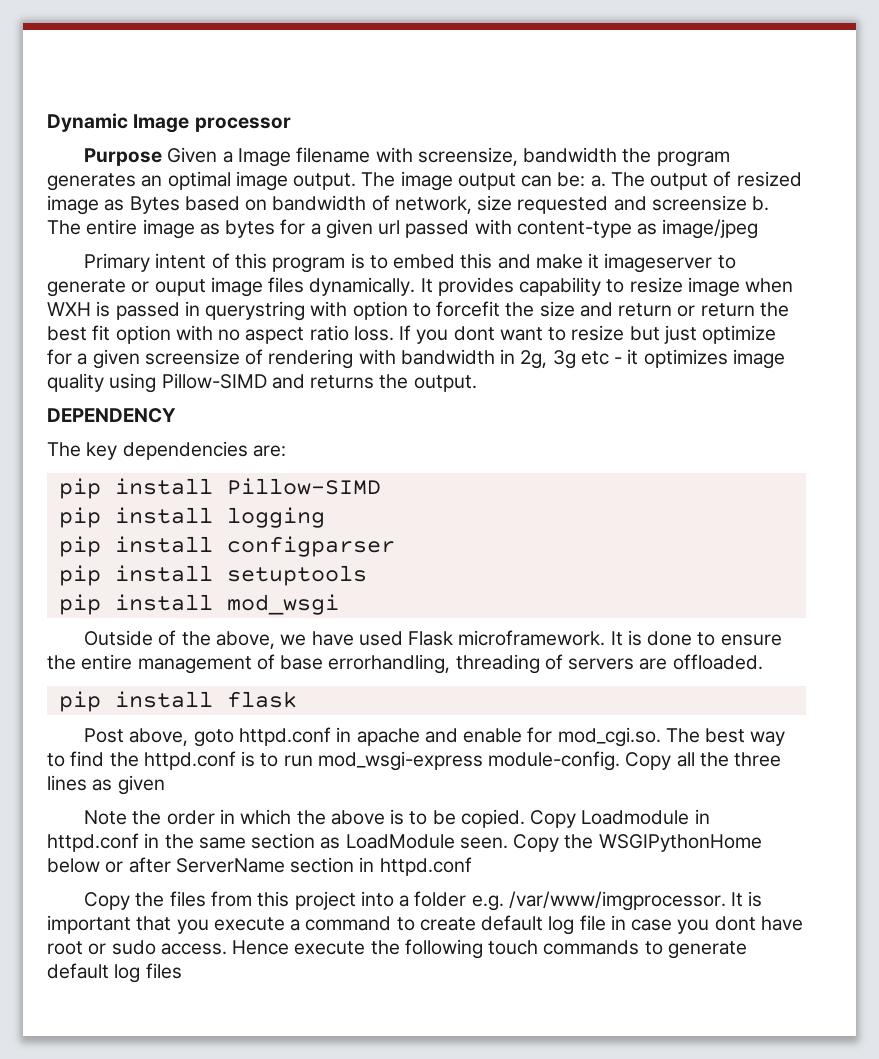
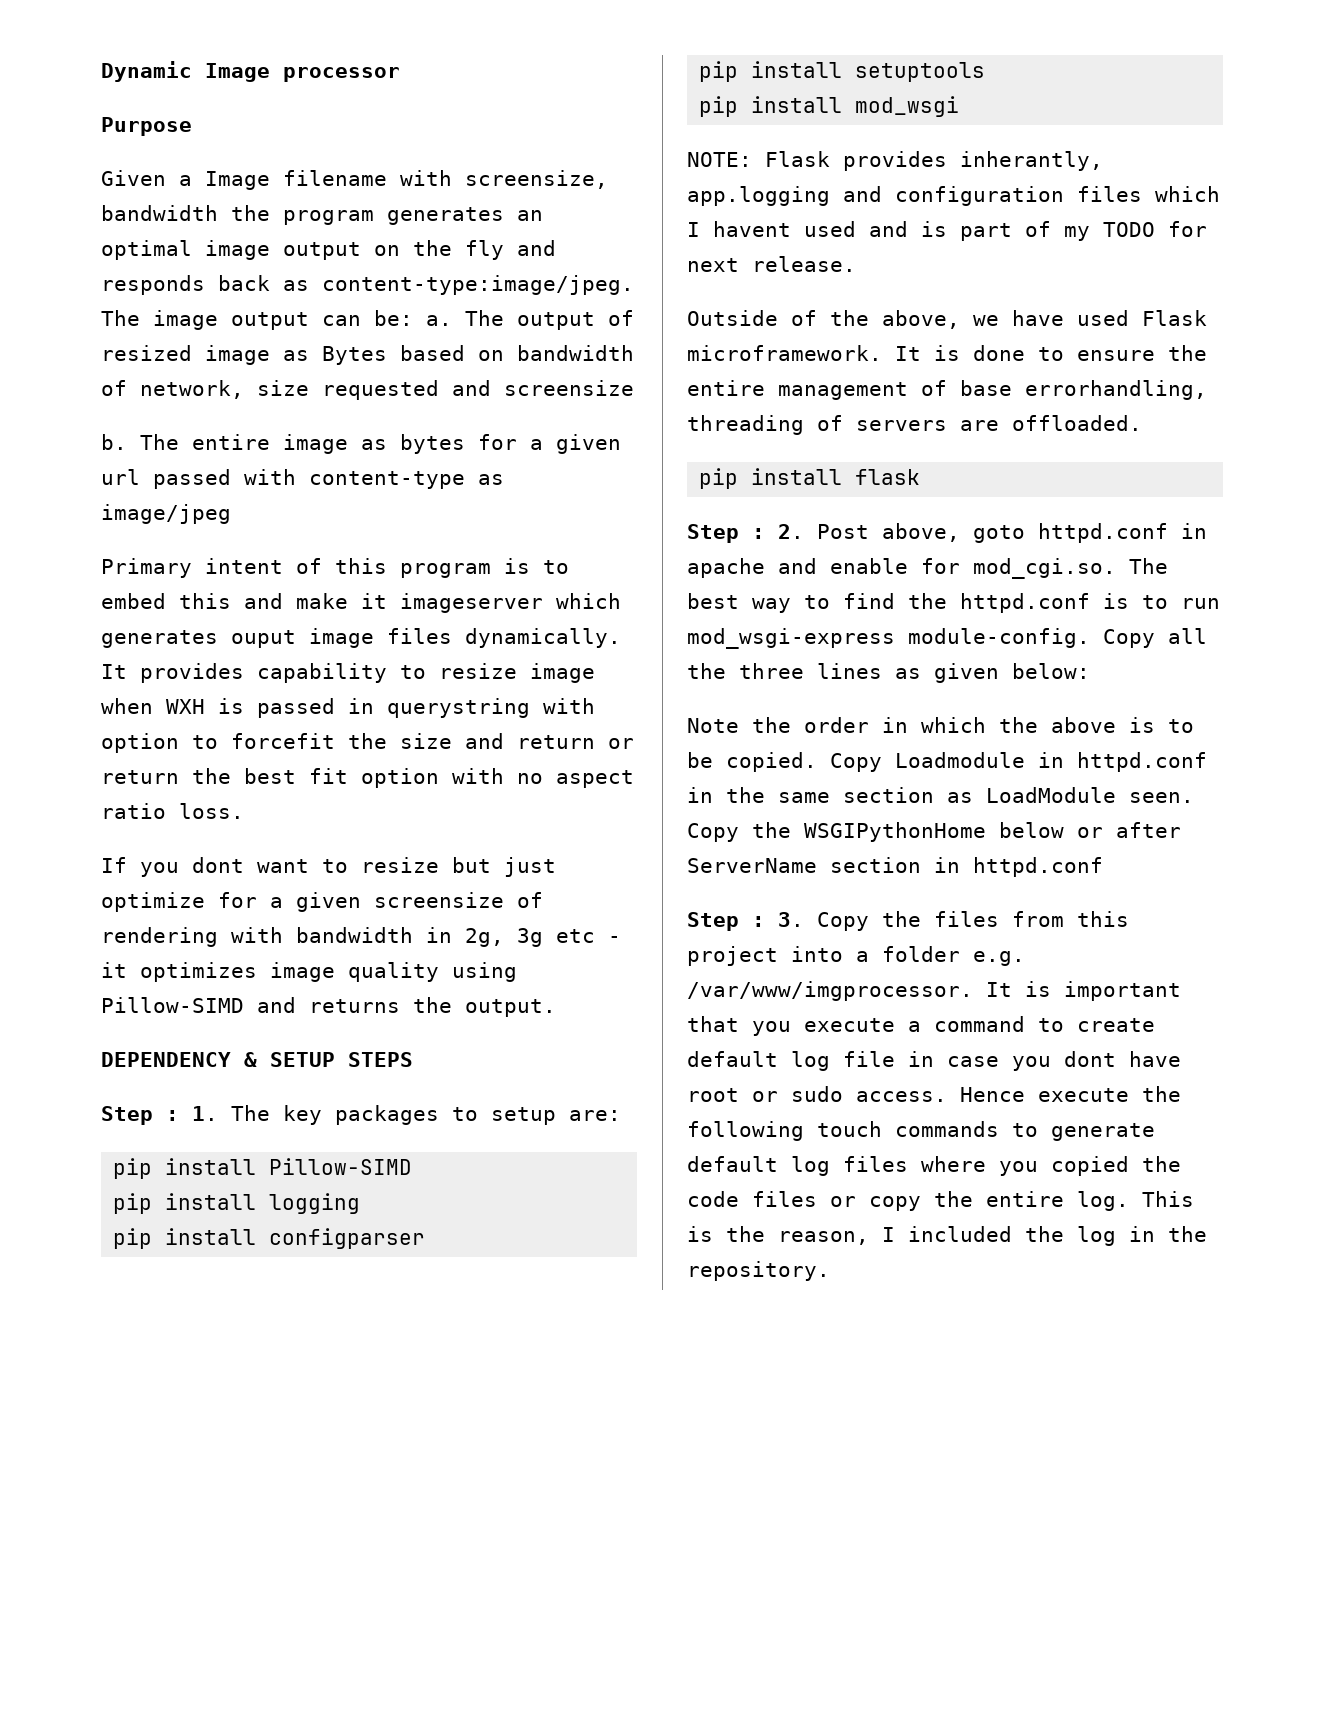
- Purpose Given a Image filename with screensize, bandwidth the program generates an optimal image output.
+ Purpose
+ Given a Image filename with screensize, bandwidth the program generates an optimal image output on the fly and responds back as content-type:image/jpeg.
- The output of resized image as Bytes based on bandwidth of network, size requested and screensize b.
+ The output of resized image as Bytes based on bandwidth of network, size requested and screensize
+ b.
- Primary intent of this program is to embed this and make it imageserver to generate or ouput image files dynamically.
+ Primary intent of this program is to embed this and make it imageserver which generates ouput image files dynamically.
- It provides capability to resize image when WXH is passed in querystring with option to forcefit the size and return or return the best fit option with no aspect ratio loss. If you dont want to resize but just optimize for a given screensize of rendering with bandwidth in 2g, 3g etc - it optimizes image quality using Pillow-SIMD and returns the output.
+ It provides capability to resize image when WXH is passed in querystring with option to forcefit the size and return or return the best fit option with no aspect ratio loss.
+ If you dont want to resize but just optimize for a given screensize of rendering with bandwidth in 2g, 3g etc - it optimizes image quality using Pillow-SIMD and returns the output.
- DEPENDENCY
- The key dependencies are:
+ DEPENDENCY & SETUP STEPS
+ Step : 1. The key packages to setup are:
+ NOTE: Flask provides inherantly, app.logging and configuration files which I havent used and is part of my TODO for next release.
- Post above, goto httpd.conf in apache and enable for mod_cgi.so. The best way to find the httpd.conf is to run mod_wsgi-express module-config.
+ Step : 2. Post above, goto httpd.conf in apache and enable for mod_cgi.so. The best way to find the httpd.conf is to run mod_wsgi-express module-config.
- Copy all the three lines as given
+ Copy all the three lines as given below:
- Copy the files from this project into a folder e.g. /var/www/imgprocessor.
+ Step : 3. Copy the files from this project into a folder e.g. /var/www/imgprocessor.
- Hence execute the following touch commands to generate default log files
+ Hence execute the following touch commands to generate default log files where you copied the code files or copy the entire log. This is the reason, I included the log in the repository.

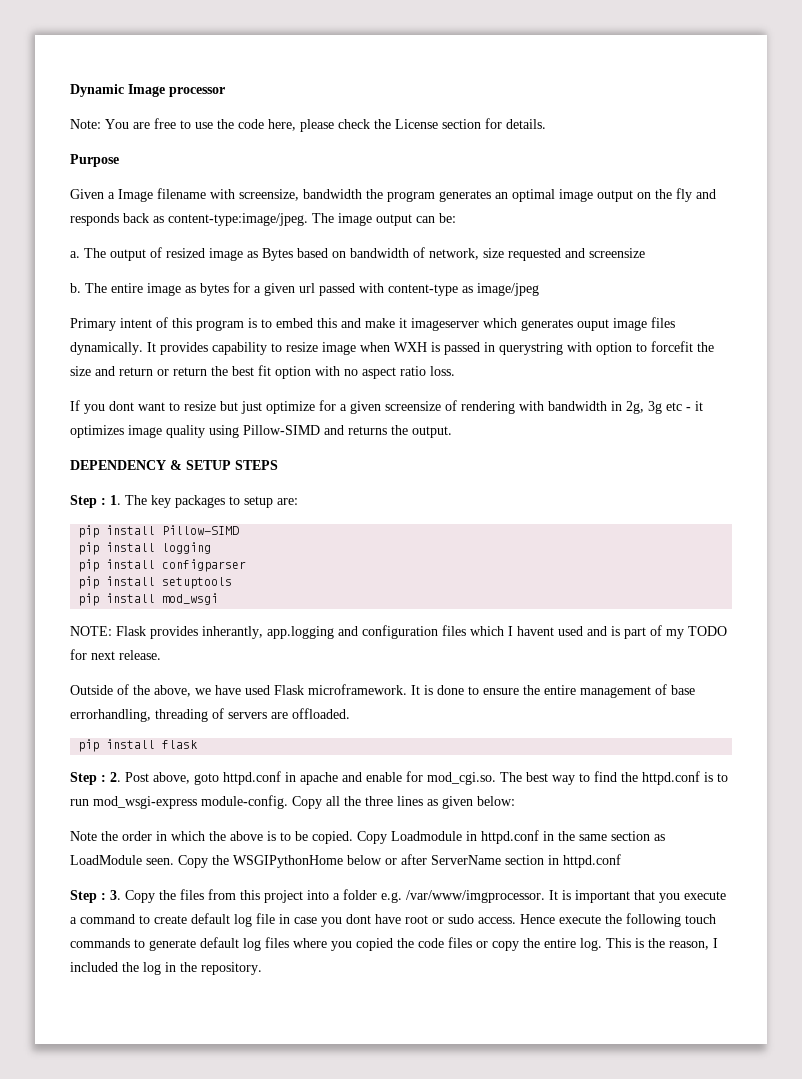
+ Note: You are free to use the code here, please check the License section for details.
- The image output can be: a.
+ The image output can be:
+ a.

